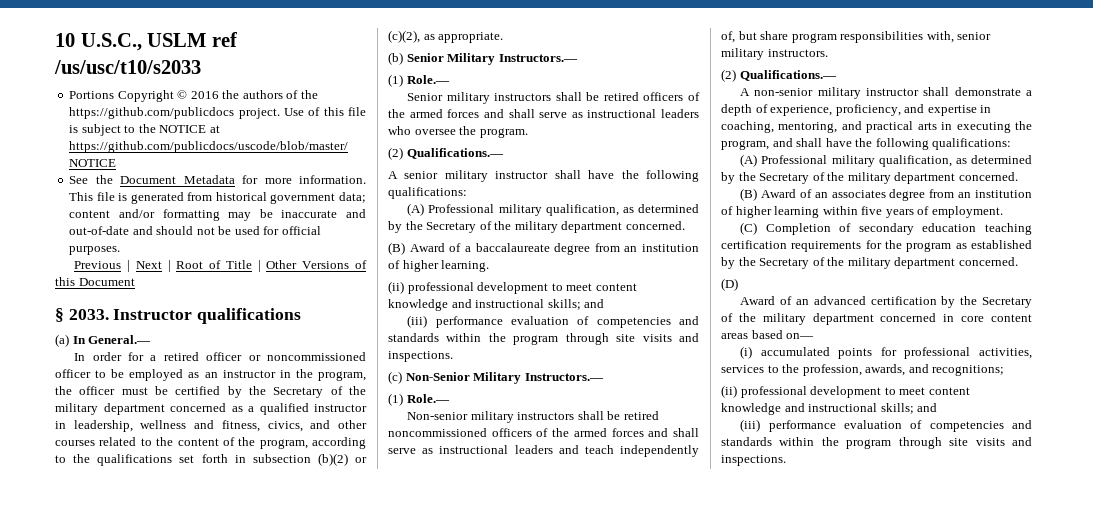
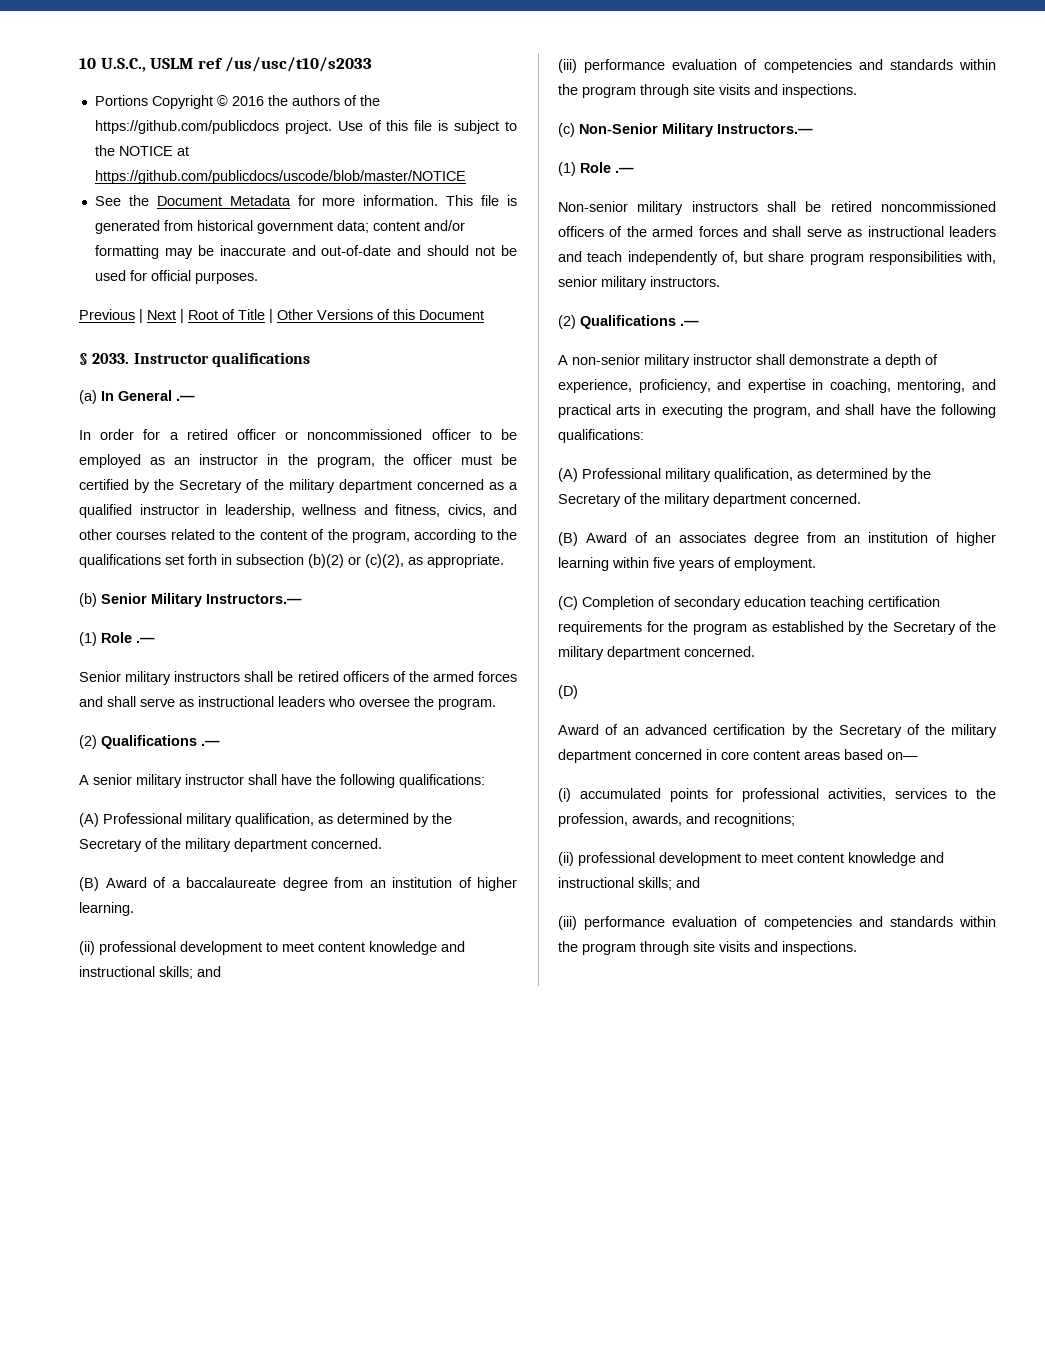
- (a) In General.—
+ (a) In General .—
  (b) Senior Military Instructors.—
- (1) Role.—
+ (1) Role .—
  Senior military instructors shall be retired officers of the armed forces and shall serve as instructional leaders who oversee the program.
- (2) Qualifications.—
+ (2) Qualifications .—
  (c) Non-Senior Military Instructors.—
- (1) Role.—
+ (1) Role .—
  Non-senior military instructors shall be retired noncommissioned officers of the armed forces and shall serve as instructional leaders and teach independently of, but share program responsibilities with, senior military instructors.
- (2) Qualifications.—
+ (2) Qualifications .—

